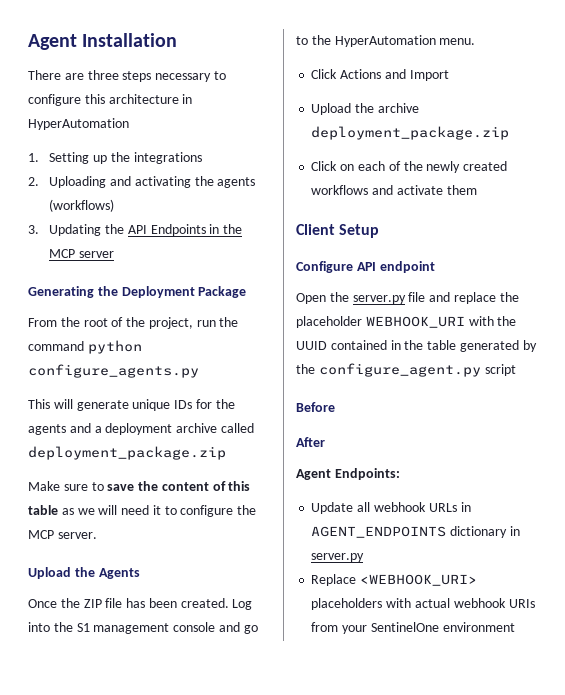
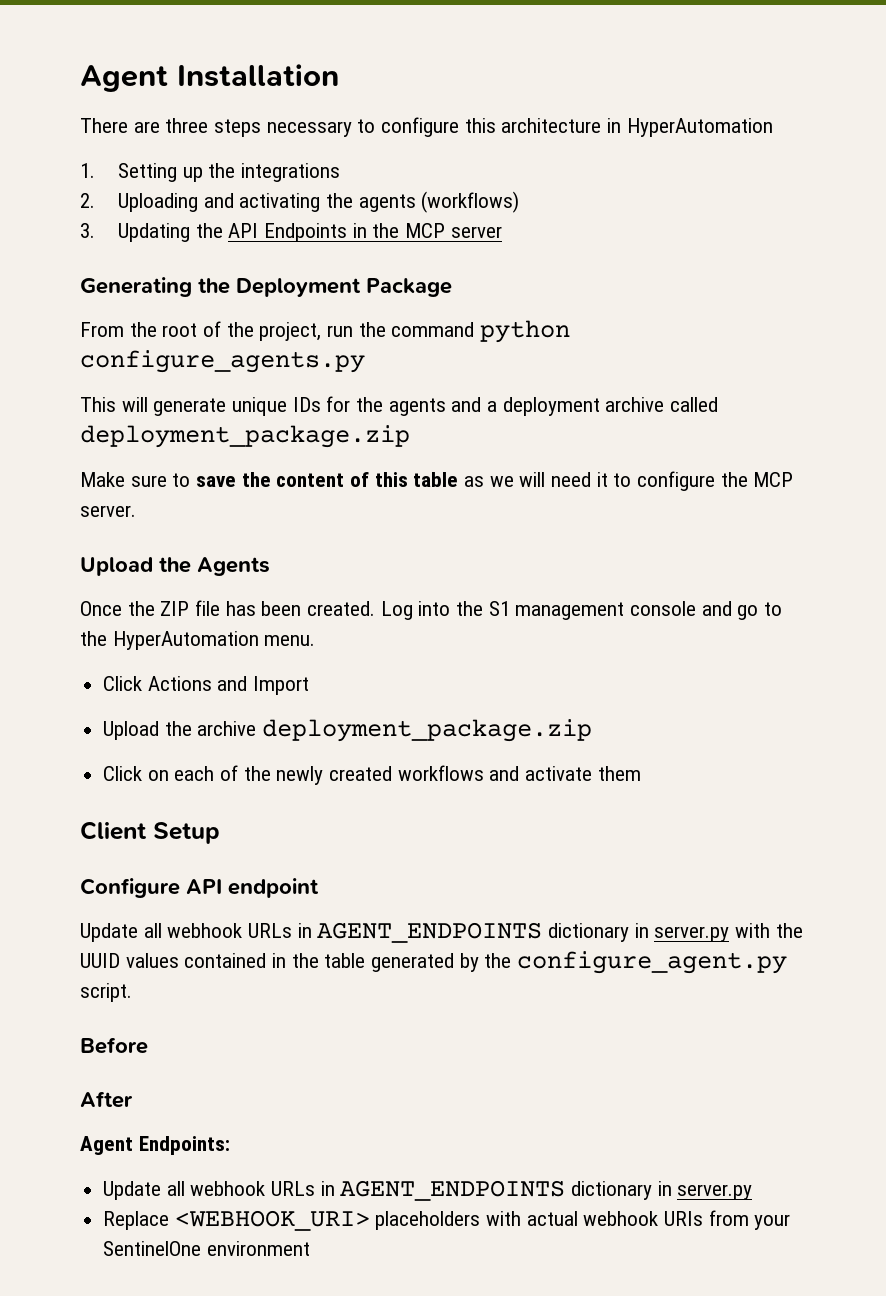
- Open the server.py file and replace the placeholder WEBHOOK_URI with the UUID contained in the table generated by the configure_agent.py script
+ Update all webhook URLs in AGENT_ENDPOINTS dictionary in server.py with the UUID values contained in the table generated by the configure_agent.py script.

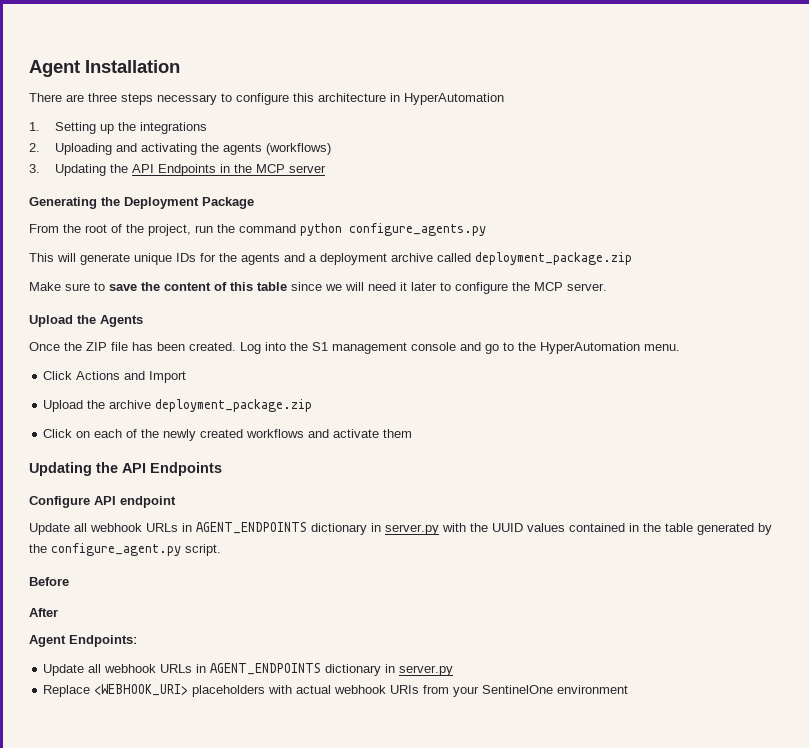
- Make sure to save the content of this table as we will need it to configure the MCP server.
+ Make sure to save the content of this table since we will need it later to configure the MCP server.
  Click on each of the newly created workflows and activate them
- Client Setup
+ Updating the API Endpoints

